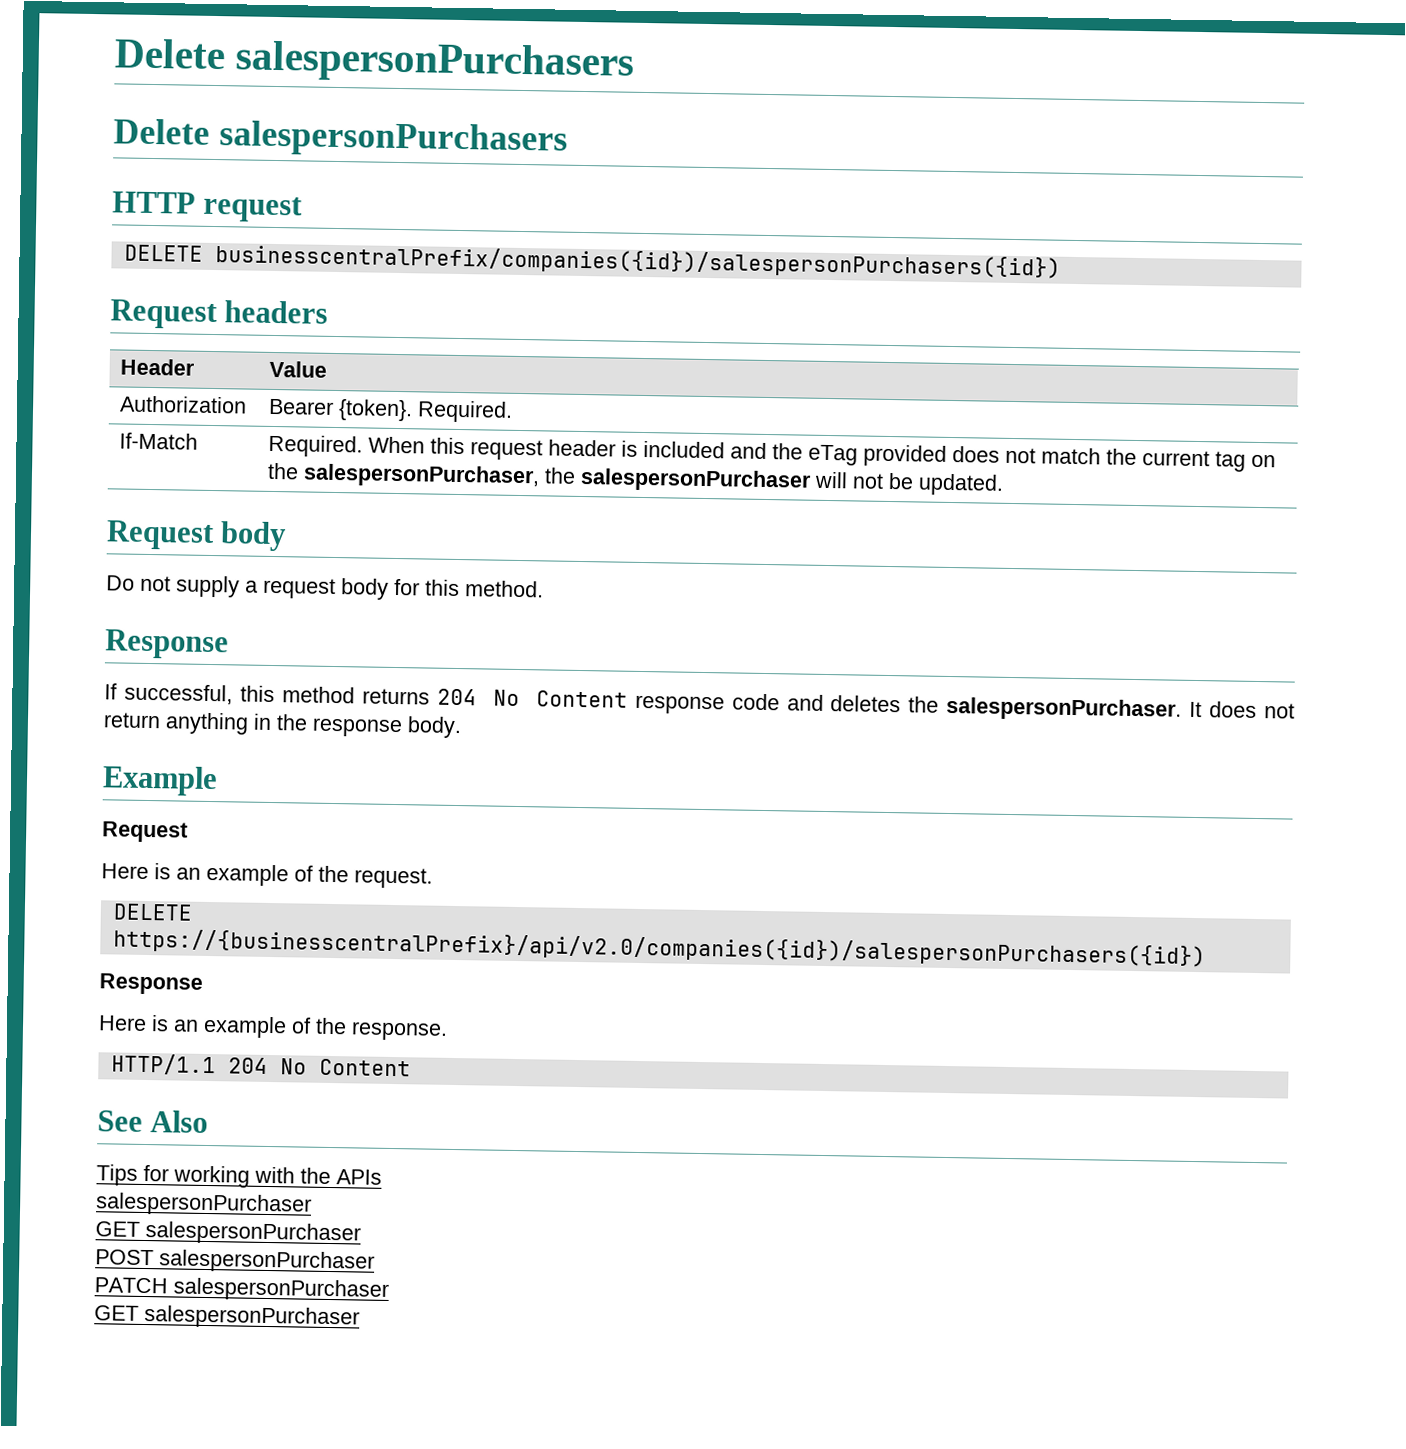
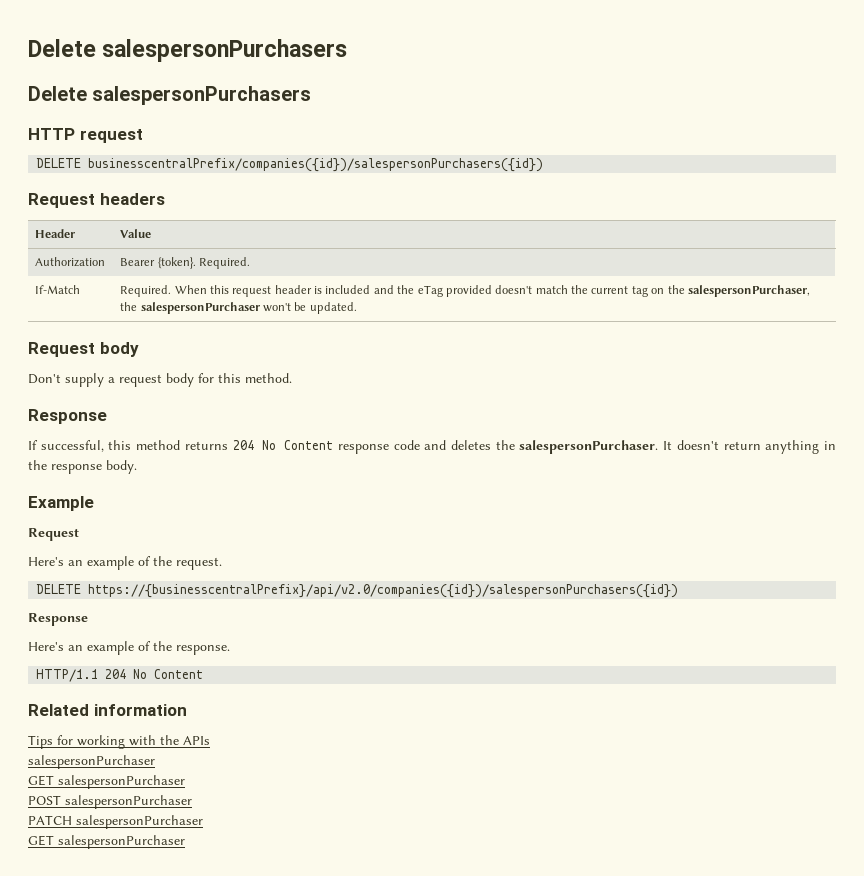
- If-Match | Required. When this request header is included and the eTag provided does not match the current tag on the salespersonPurchaser, the salespersonPurchaser will not be updated.
+ If-Match | Required. When this request header is included and the eTag provided doesn't match the current tag on the salespersonPurchaser, the salespersonPurchaser won't be updated.
- Do not supply a request body for this method.
+ Don't supply a request body for this method.
- It does not return anything in the response body.
+ It doesn't return anything in the response body.
- Here is an example of the request.
+ Here's an example of the request.
- Here is an example of the response.
+ Here's an example of the response.
- See Also
+ Related information

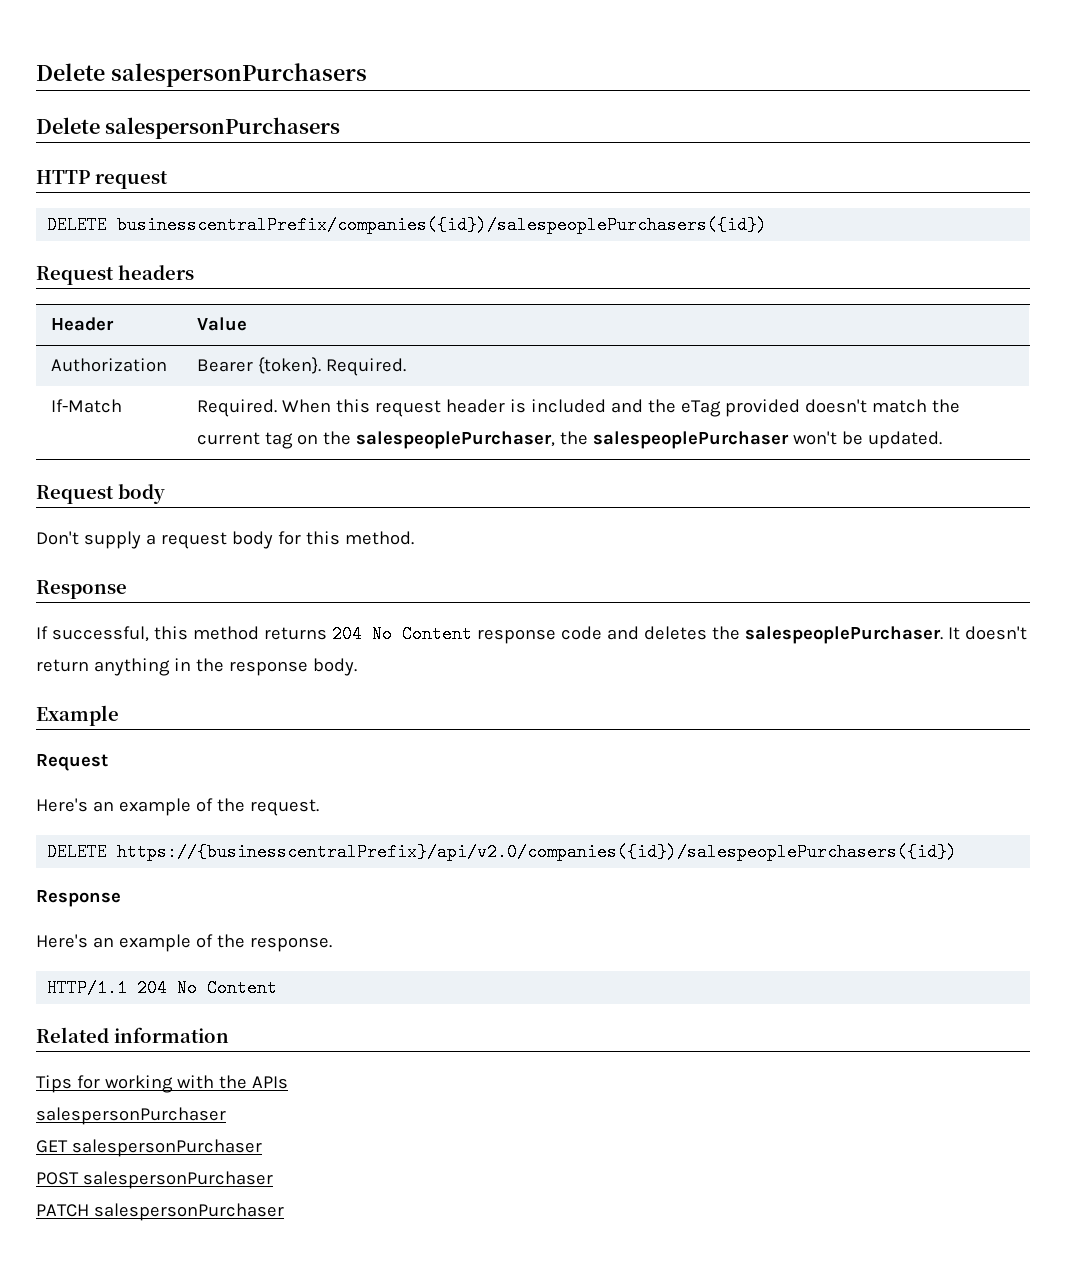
- DELETE businesscentralPrefix/companies({id})/salespersonPurchasers({id})
+ DELETE businesscentralPrefix/companies({id})/salespeoplePurchasers({id})
- If-Match | Required. When this request header is included and the eTag provided doesn't match the current tag on the salespersonPurchaser, the salespersonPurchaser won't be updated.
+ If-Match | Required. When this request header is included and the eTag provided doesn't match the current tag on the salespeoplePurchaser, the salespeoplePurchaser won't be updated.
- If successful, this method returns 204 No Content response code and deletes the salespersonPurchaser.
+ If successful, this method returns 204 No Content response code and deletes the salespeoplePurchaser.
- DELETE https://{businesscentralPrefix}/api/v2.0/companies({id})/salespersonPurchasers({id})
+ DELETE https://{businesscentralPrefix}/api/v2.0/companies({id})/salespeoplePurchasers({id})
  PATCH salespersonPurchaser
- GET salespersonPurchaser

